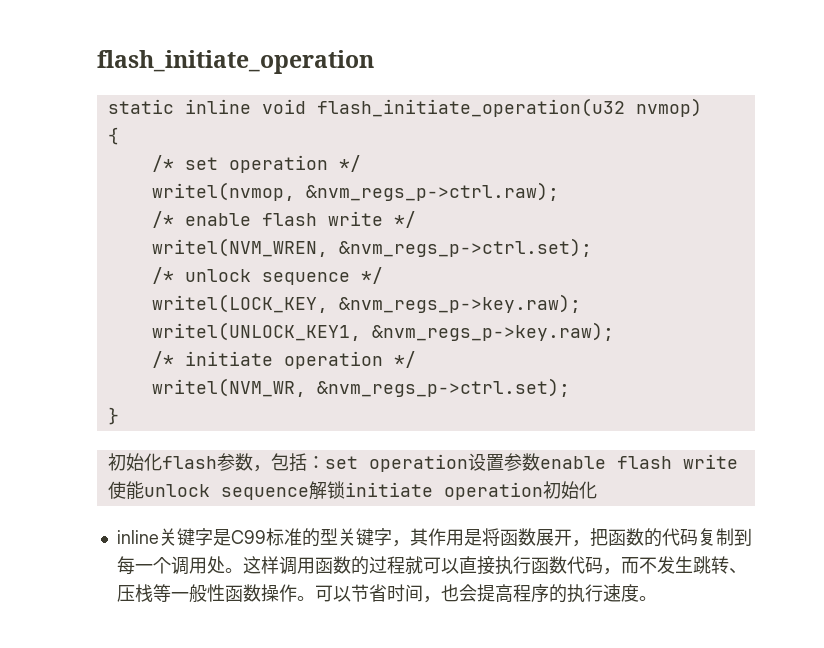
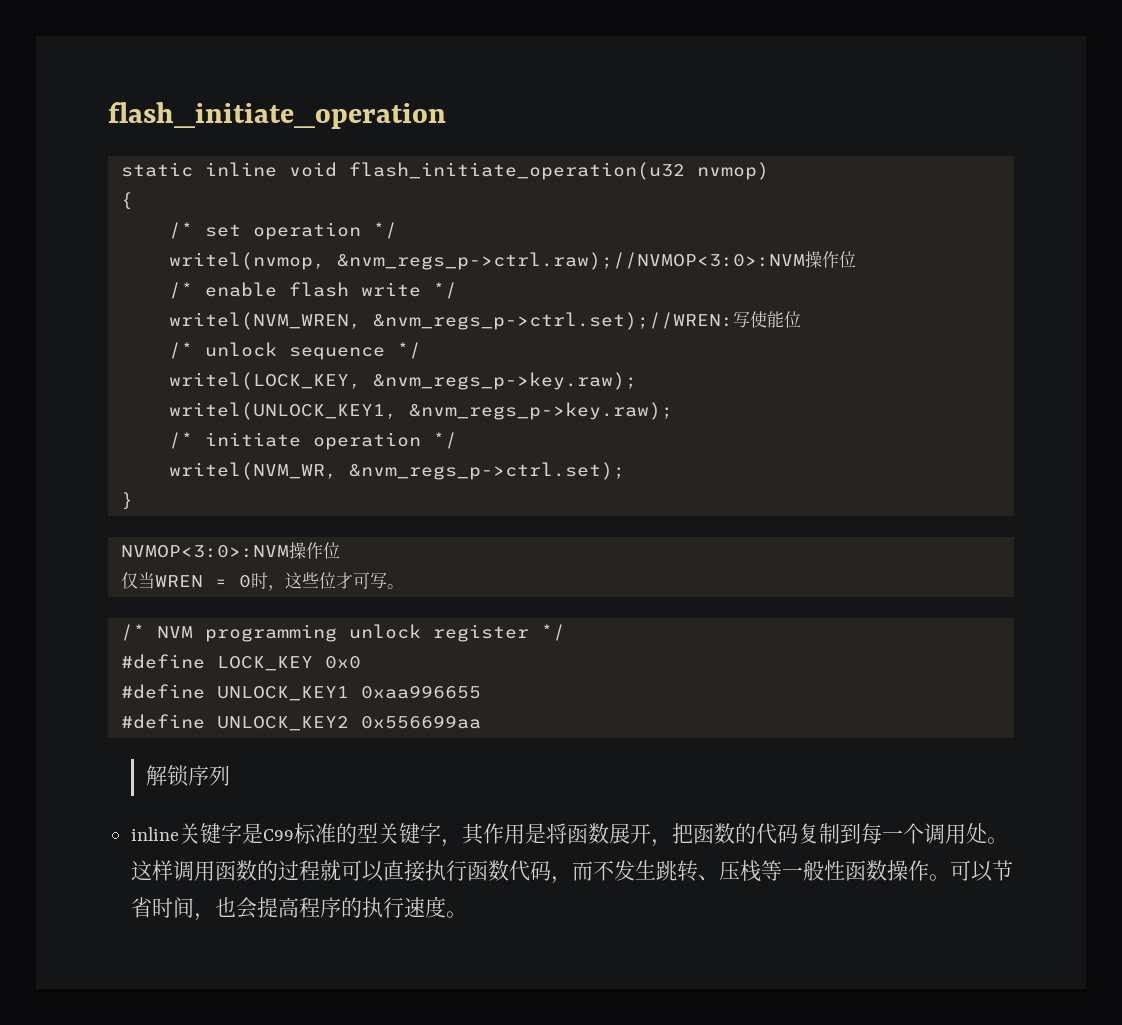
- writel(nvmop, &nvm_regs_p->ctrl.raw);
+ writel(nvmop, &nvm_regs_p->ctrl.raw);//NVMOP<3:0>:NVM操作位
- writel(NVM_WREN, &nvm_regs_p->ctrl.set);
+ writel(NVM_WREN, &nvm_regs_p->ctrl.set);//WREN:写使能位
- 初始化flash参数，包括：set operation设置参数enable flash write使能unlock sequence解锁initiate operation初始化
+ NVMOP<3:0>:NVM操作位
+ 仅当WREN = 0时，这些位才可写。
+ /* NVM programming unlock register */
+ #define LOCK_KEY 0x0
+ #define UNLOCK_KEY1 0xaa996655
+ #define UNLOCK_KEY2 0x556699aa
+ 解锁序列

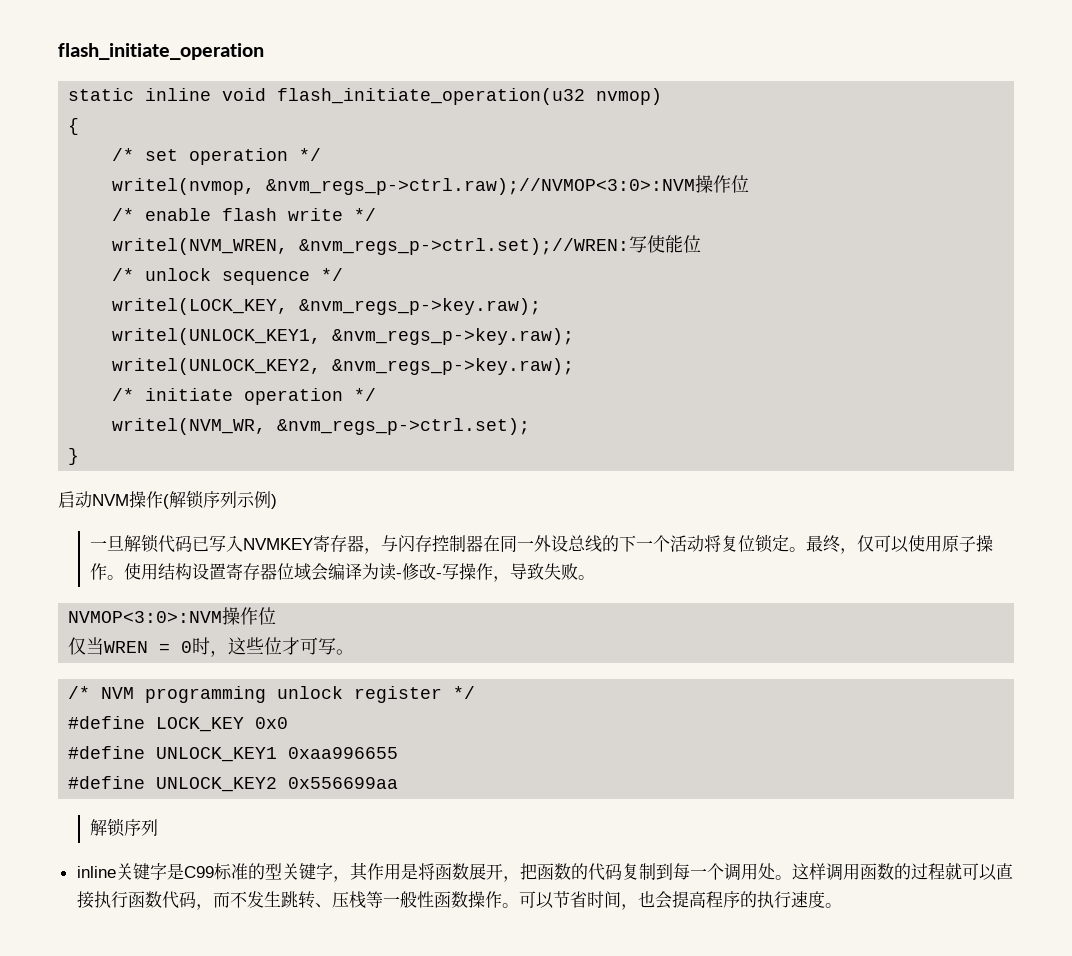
+ writel(UNLOCK_KEY2, &nvm_regs_p->key.raw);
+ 启动NVM操作(解锁序列示例)
+ 一旦解锁代码已写入NVMKEY寄存器，与闪存控制器在同一外设总线的下一个活动将复位锁定。最终，仅可以使用原子操作。使用结构设置寄存器位域会编译为读-修改-写操作，导致失败。

